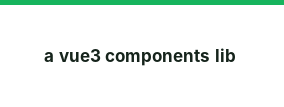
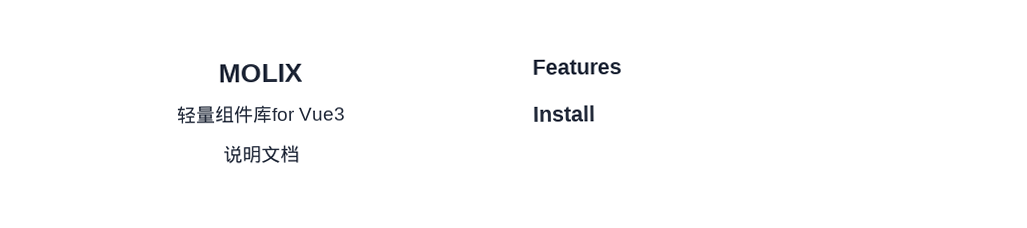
- a vue3 components lib
+ MOLIX
+ 轻量组件库for Vue3
+ 说明文档
+ Features
+ Install

